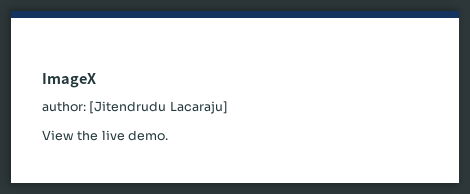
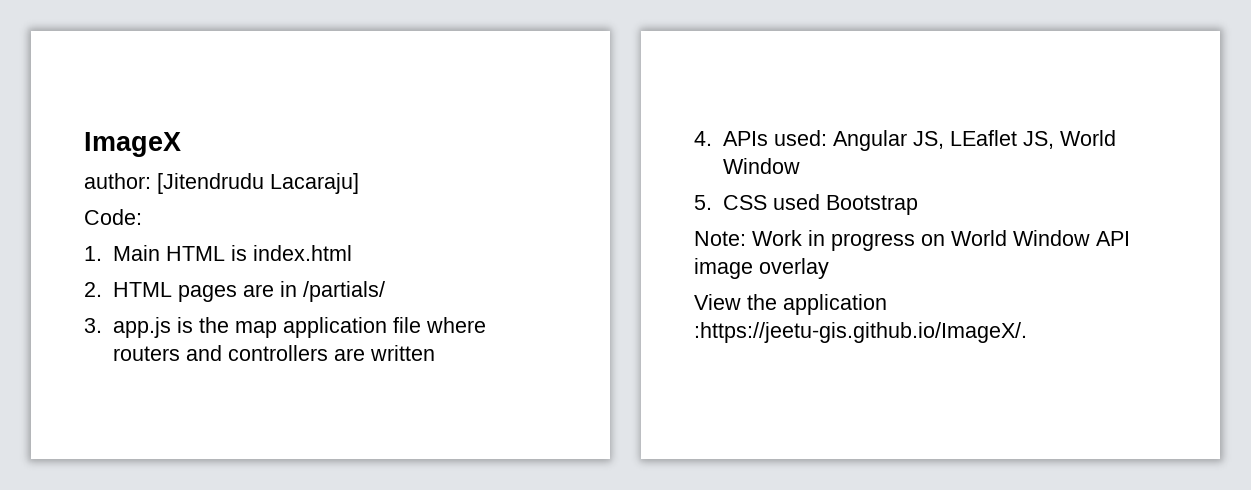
+ Code:
+ 1. Main HTML is index.html
+ 2. HTML pages are in /partials/
+ 3. app.js is the map application file where routers and controllers are written
+ 4. APIs used: Angular JS, LEaflet JS, World Window
+ 5. CSS used Bootstrap
+ Note: Work in progress on World Window API image overlay
- View the live demo.
+ View the application :https://jeetu-gis.github.io/ImageX/.

